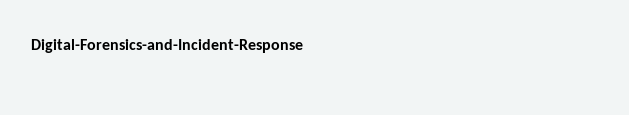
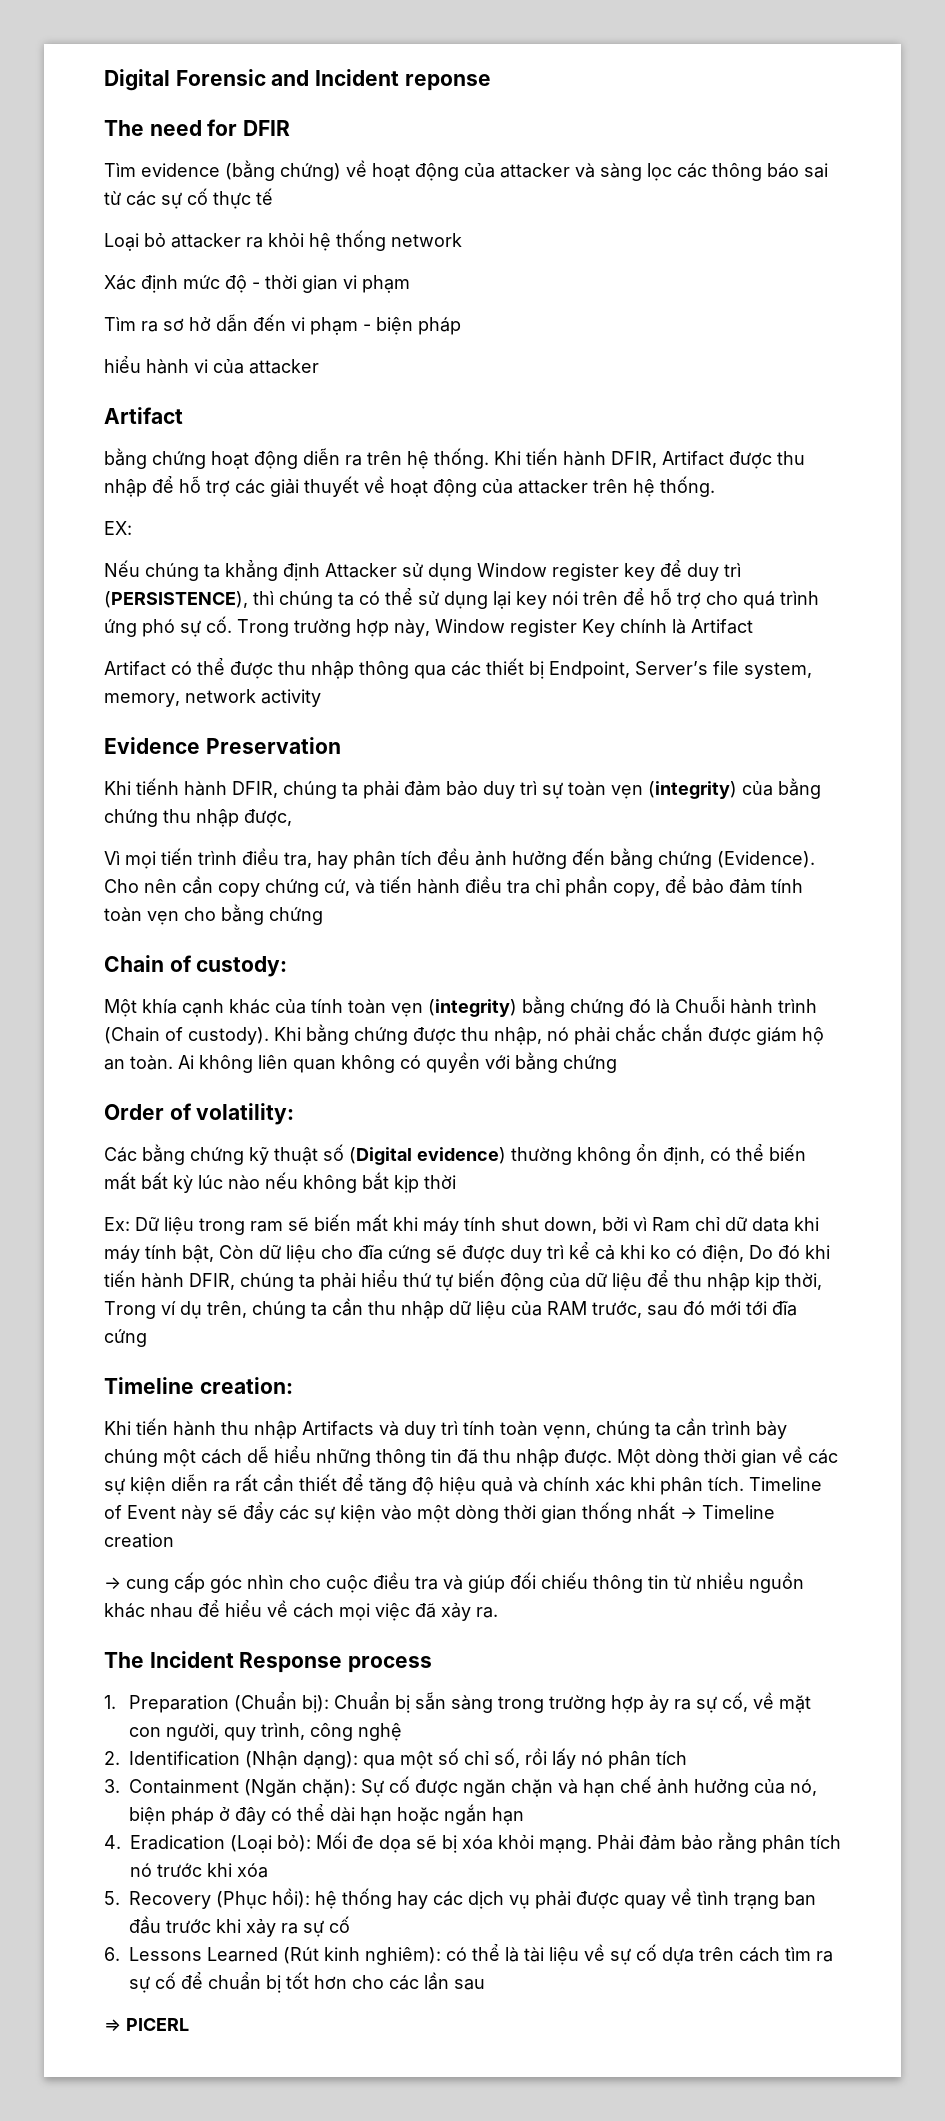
- Digital-Forensics-and-Incident-Response
+ Digital Forensic and Incident reponse
+ The need for DFIR
+ Tìm evidence (bằng chứng) về hoạt động của attacker và sàng lọc các thông báo sai từ các sự cố thực tế
+ Loại bỏ attacker ra khỏi hệ thống network
+ Xác định mức độ - thời gian vi phạm
+ Tìm ra sơ hở dẫn đến vi phạm - biện pháp
+ hiểu hành vi của attacker
+ Artifact
+ bằng chứng hoạt động diễn ra trên hệ thống. Khi tiến hành DFIR, Artifact được thu nhập để hỗ trợ các giải thuyết về hoạt động của attacker trên hệ thống.
+ EX:
+ Nếu chúng ta khẳng định Attacker sử dụng Window register key để duy trì (PERSISTENCE), thì chúng ta có thể sử dụng lại key nói trên để hỗ trợ cho quá trình ứng phó sự cố. Trong trường hợp này, Window register Key chính là Artifact
+ Artifact có thể được thu nhập thông qua các thiết bị Endpoint, Server’s file system, memory, network activity
+ Evidence Preservation
+ Khi tiếnh hành DFIR, chúng ta phải đảm bảo duy trì sự toàn vẹn (integrity) của bằng chứng thu nhập được,
+ Vì mọi tiến trình điều tra, hay phân tích đều ảnh hưởng đến bằng chứng (Evidence). Cho nên cần copy chứng cứ, và tiến hành điều tra chỉ phần copy, để bảo đảm tính toàn vẹn cho bằng chứng
+ Chain of custody:
+ Một khía cạnh khác của tính toàn vẹn (integrity) bằng chứng đó là Chuỗi hành trình (Chain of custody). Khi bằng chứng được thu nhập, nó phải chắc chắn được giám hộ an toàn. Ai không liên quan không có quyền với bằng chứng
+ Order of volatility:
+ Các bằng chứng kỹ thuật số (Digital evidence) thường không ổn định, có thể biến mất bất kỳ lúc nào nếu không bắt kịp thời
+ Ex: Dữ liệu trong ram sẽ biến mất khi máy tính shut down, bởi vì Ram chỉ dữ data khi máy tính bật, Còn dữ liệu cho đĩa cứng sẽ được duy trì kể cả khi ko có điện, Do đó khi tiến hành DFIR, chúng ta phải hiểu thứ tự biến động của dữ liệu để thu nhập kịp thời, Trong ví dụ trên, chúng ta cần thu nhập dữ liệu của RAM trước, sau đó mới tới đĩa cứng
+ Timeline creation:
+ Khi tiến hành thu nhập Artifacts và duy trì tính toàn vẹnn, chúng ta cần trình bày chúng một cách dễ hiểu những thông tin đã thu nhập được. Một dòng thời gian về các sự kiện diễn ra rất cần thiết để tăng độ hiệu quả và chính xác khi phân tích. Timeline of Event này sẽ đẩy các sự kiện vào một dòng thời gian thống nhất → Timeline creation
+ → cung cấp góc nhìn cho cuộc điều tra và giúp đối chiếu thông tin từ nhiều nguồn khác nhau để hiểu về cách mọi việc đã xảy ra.
+ The Incident Response process
+ 1. Preparation (Chuẩn bị): Chuẩn bị sẵn sàng trong trường hợp ảy ra sự cố, về mặt con người, quy trình, công nghệ
+ 2. Identification (Nhận dạng): qua một số chỉ số, rồi lấy nó phân tích
+ 3. Containment (Ngăn chặn): Sự cố được ngăn chặn và hạn chế ảnh hưởng của nó, biện pháp ở đây có thể dài hạn hoặc ngắn hạn
+ 4. Eradication (Loại bỏ): Mối đe dọa sẽ bị xóa khỏi mạng. Phải đảm bảo rằng phân tích nó trước khi xóa
+ 5. Recovery (Phục hồi): hệ thống hay các dịch vụ phải được quay về tình trạng ban đầu trước khi xảy ra sự cố
+ 6. Lessons Learned (Rút kinh nghiêm): có thể là tài liệu về sự cố dựa trên cách tìm ra sự cố để chuẩn bị tốt hơn cho các lần sau
+ ⇒ PICERL

